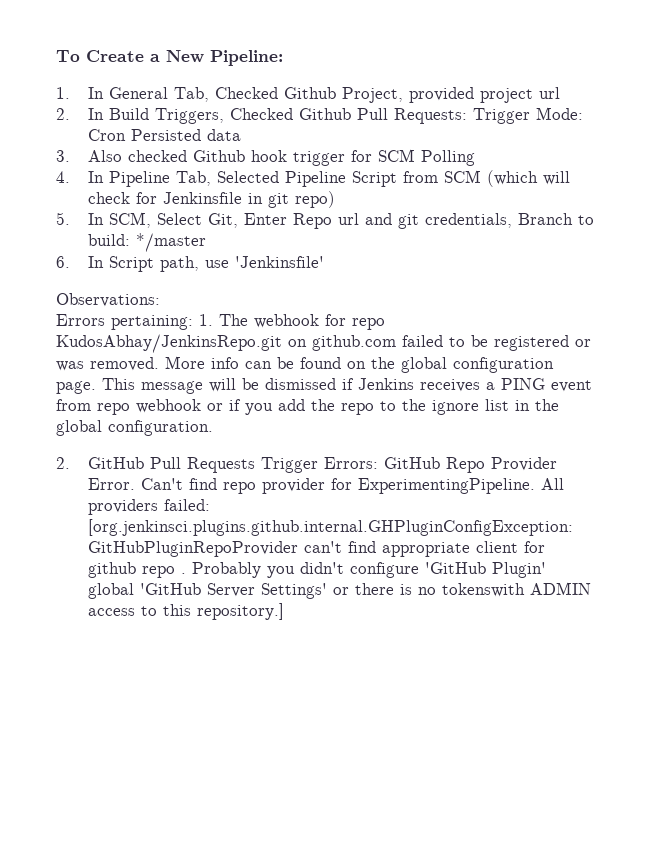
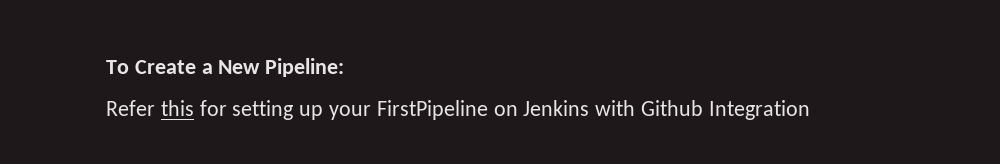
- 1. In General Tab, Checked Github Project, provided project url
- 2. In Build Triggers, Checked Github Pull Requests: Trigger Mode: Cron Persisted data
- 3. Also checked Github hook trigger for SCM Polling
- 4. In Pipeline Tab, Selected Pipeline Script from SCM (which will check for Jenkinsfile in git repo)
- 5. In SCM, Select Git, Enter Repo url and git credentials, Branch to build: */master
- 6. In Script path, use 'Jenkinsfile'
- Observations:
- Errors pertaining: 1. The webhook for repo KudosAbhay/JenkinsRepo.git on github.com failed to be registered or was removed. More info can be found on the global configuration page. This message will be dismissed if Jenkins receives a PING event from repo webhook or if you add the repo to the ignore list in the global configuration.
- 2. GitHub Pull Requests Trigger Errors: GitHub Repo Provider Error. Can't find repo provider for ExperimentingPipeline. All providers failed: [org.jenkinsci.plugins.github.internal.GHPluginConfigException: GitHubPluginRepoProvider can't find appropriate client for github repo . Probably you didn't configure 'GitHub Plugin' global 'GitHub Server Settings' or there is no tokenswith ADMIN access to this repository.]
+ Refer this for setting up your FirstPipeline on Jenkins with Github Integration

